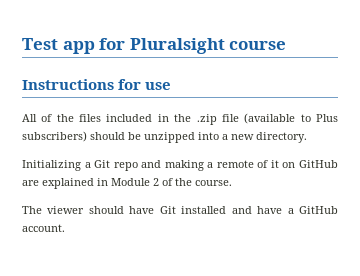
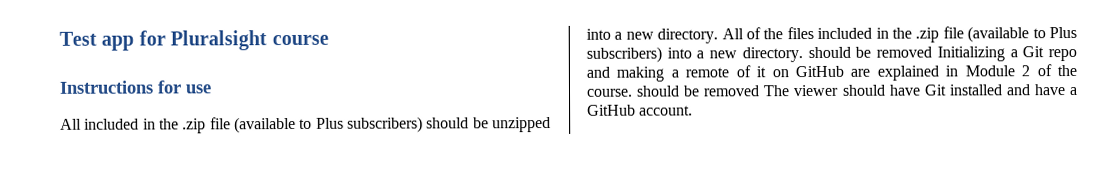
- All of the files included in the .zip file (available to Plus subscribers) should be unzipped into a new directory.
- Initializing a Git repo and making a remote of it on GitHub are explained in Module 2 of the course.
- The viewer should have Git installed and have a GitHub account.
+ All included in the .zip file (available to Plus subscribers) should be unzipped into a new directory. All of the files included in the .zip file (available to Plus subscribers) into a new directory. should be removed Initializing a Git repo and making a remote of it on GitHub are explained in Module 2 of the course. should be removed The viewer should have Git installed and have a GitHub account.

